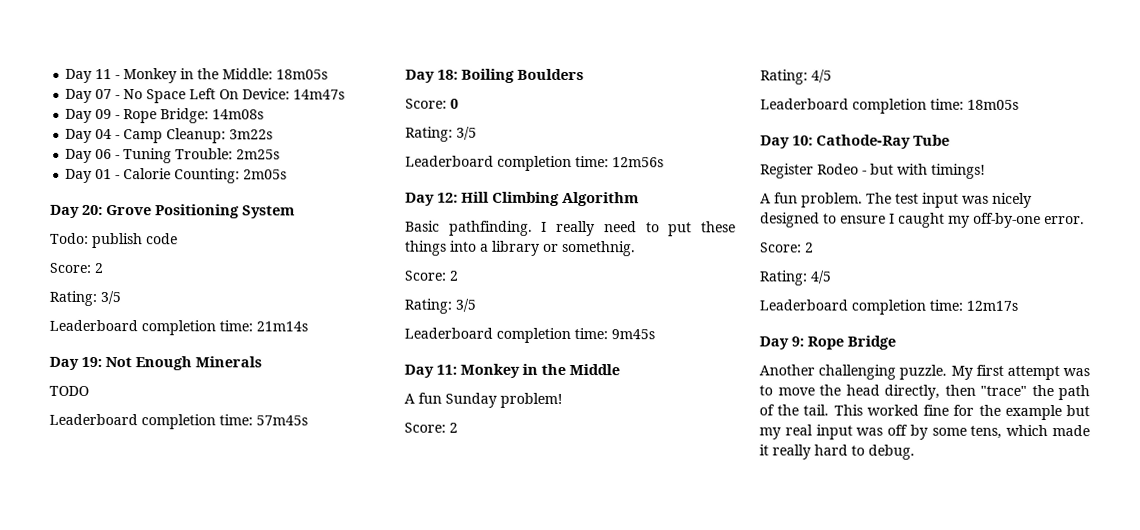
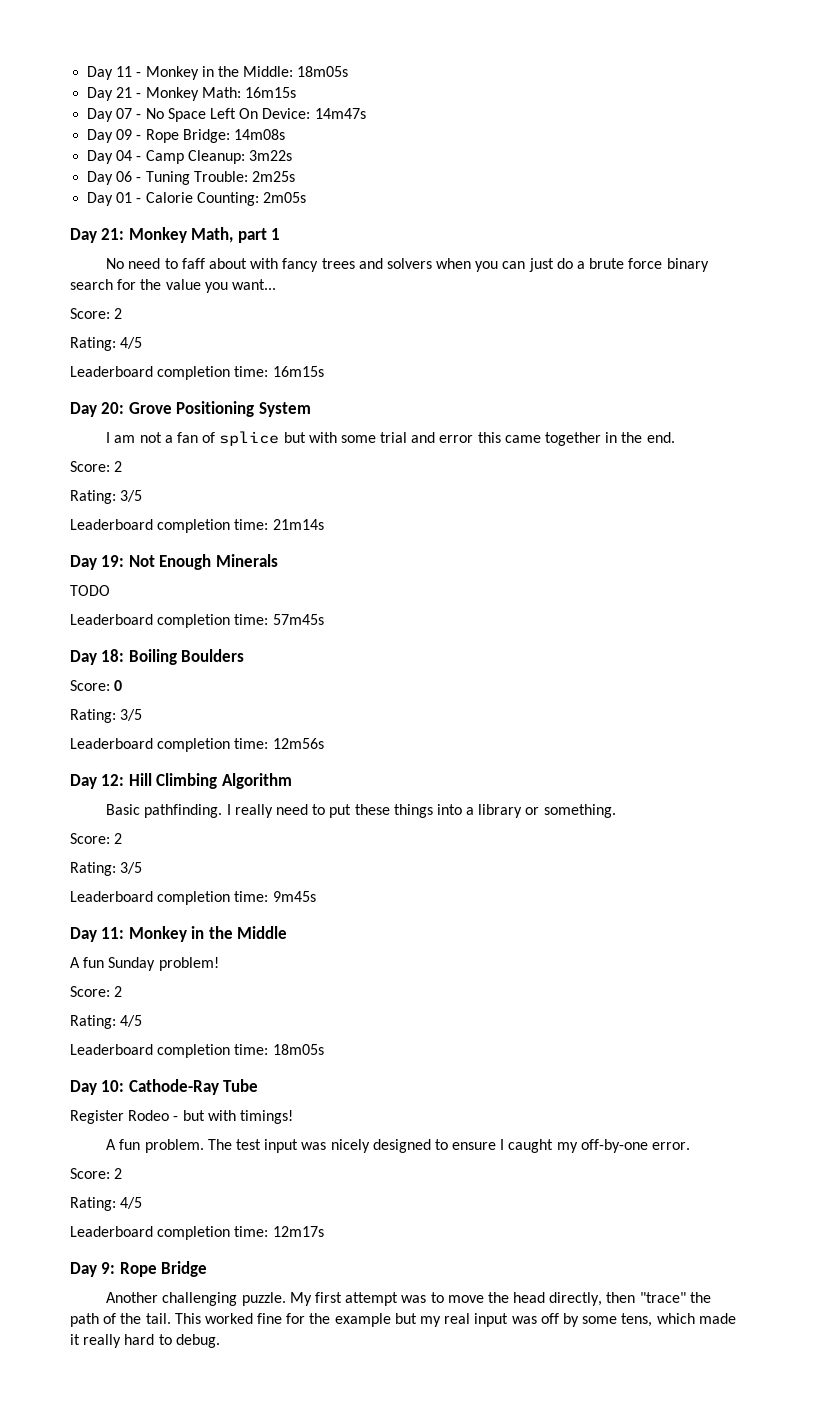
+ Day 21 - Monkey Math: 16m15s
+ Day 21: Monkey Math, part 1
+ No need to faff about with fancy trees and solvers when you can just do a brute force binary search for the value you want...
+ Score: 2
+ Rating: 4/5
+ Leaderboard completion time: 16m15s
- Todo: publish code
+ I am not a fan of splice but with some trial and error this came together in the end.
- I really need to put these things into a library or somethnig.
+ I really need to put these things into a library or something.

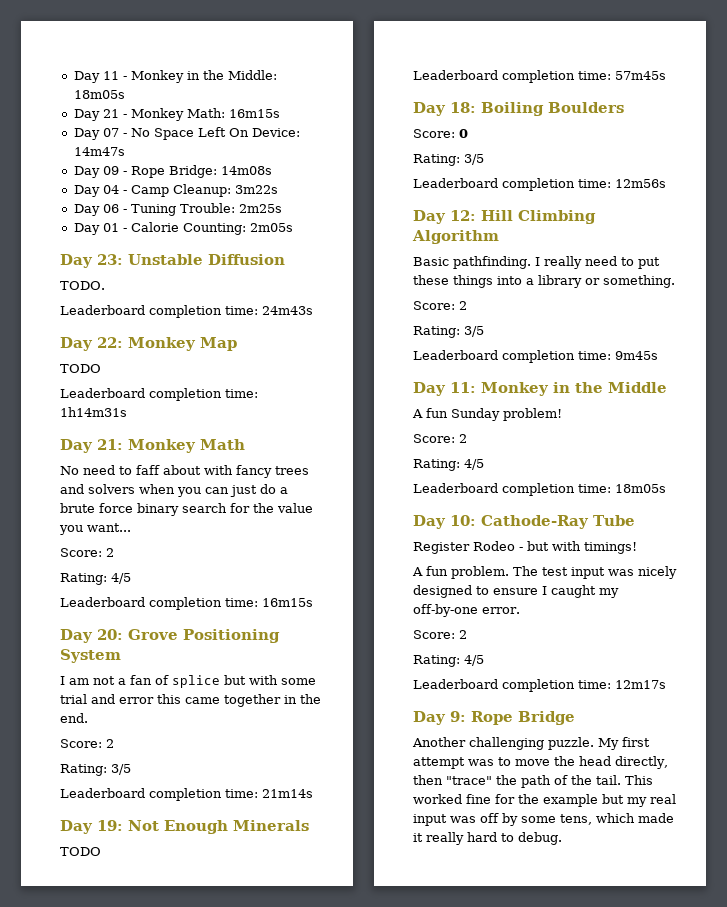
+ Day 23: Unstable Diffusion
+ TODO.
+ Leaderboard completion time: 24m43s
+ Day 22: Monkey Map
+ TODO
+ Leaderboard completion time: 1h14m31s
- Day 21: Monkey Math, part 1
+ Day 21: Monkey Math

